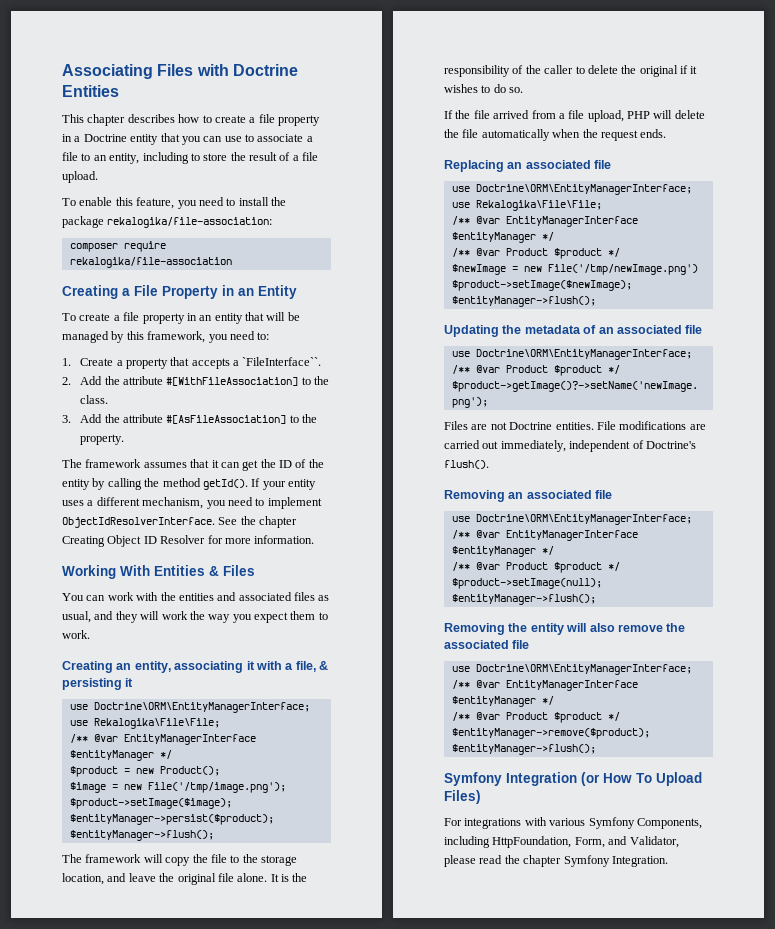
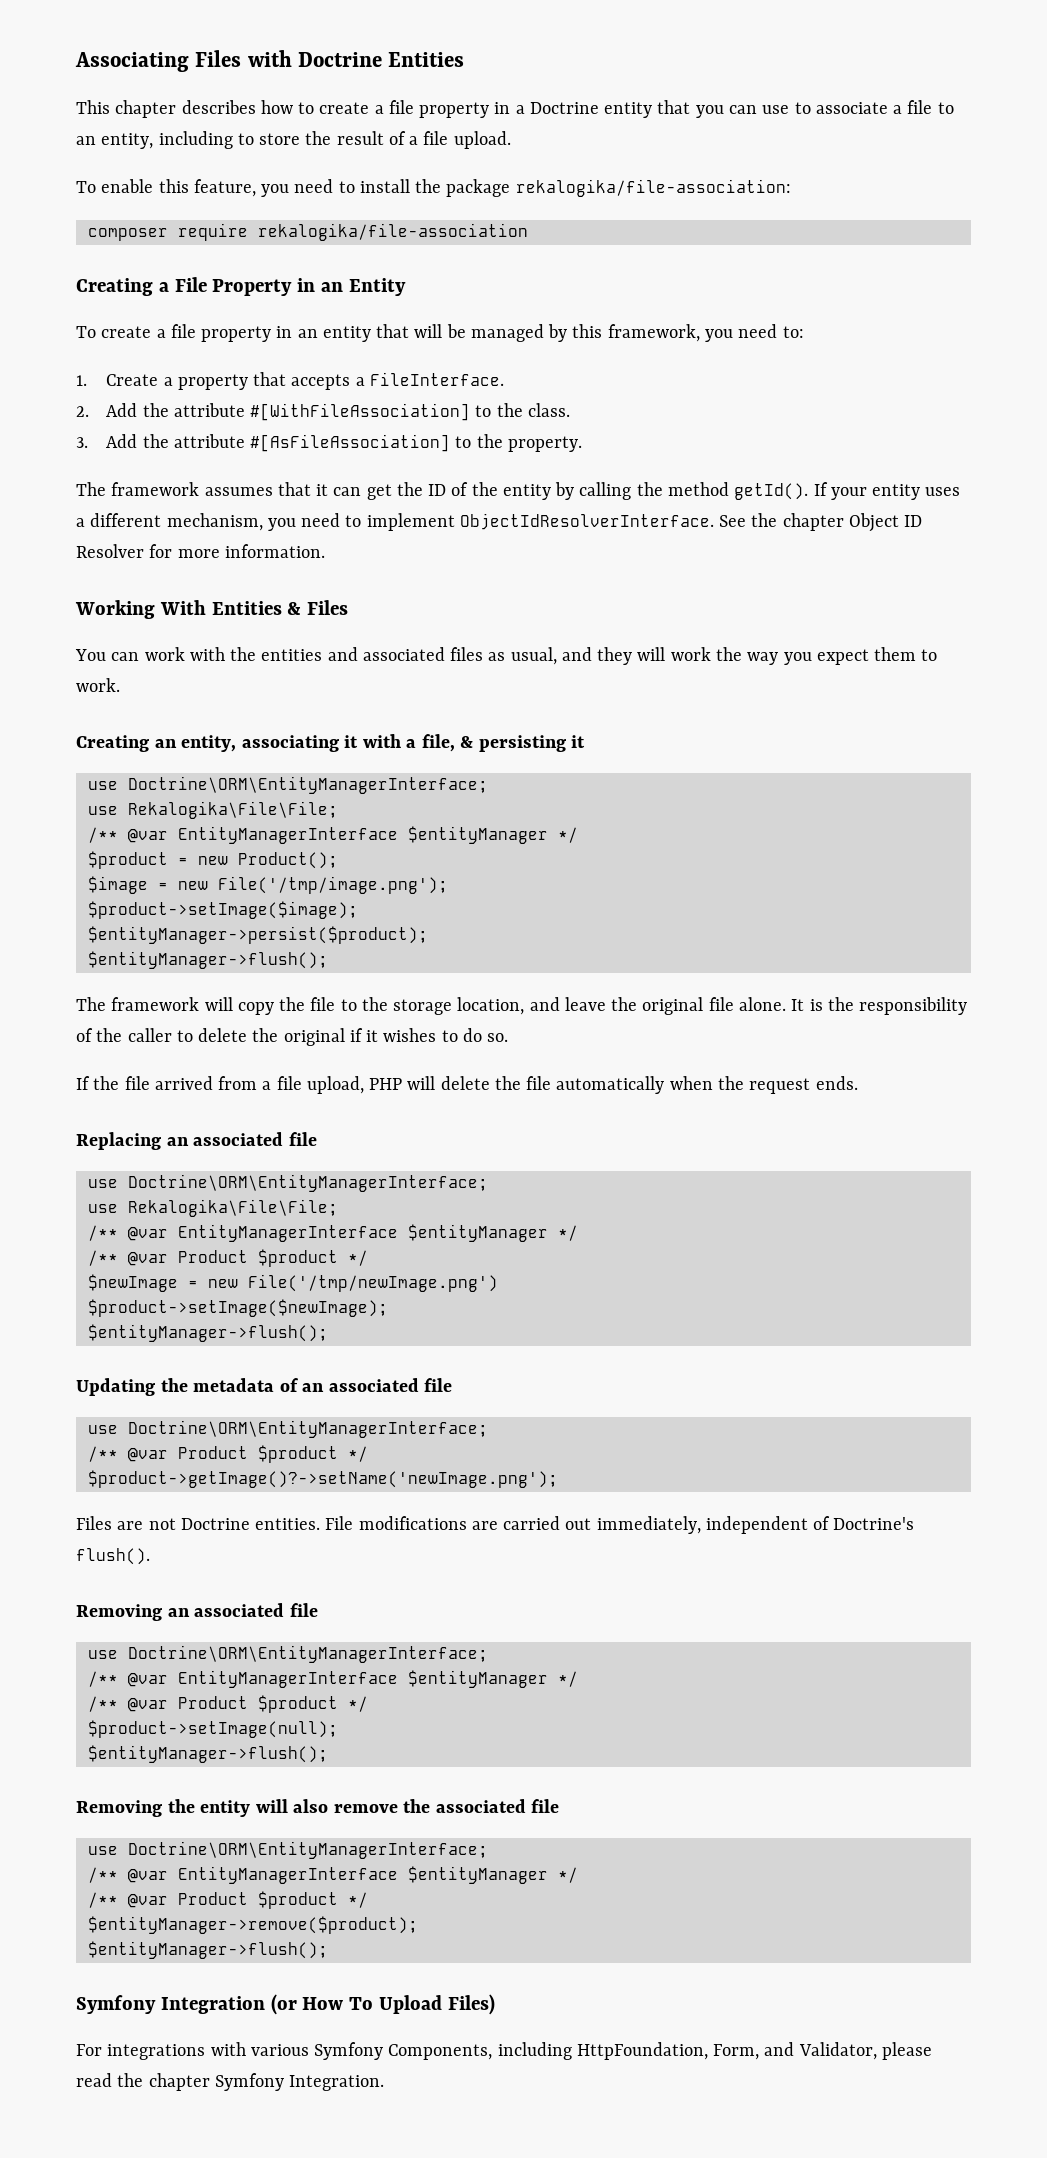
- 1. Create a property that accepts a `FileInterface``.
+ 1. Create a property that accepts a FileInterface.
- See the chapter Creating Object ID Resolver for more information.
+ See the chapter Object ID Resolver for more information.

